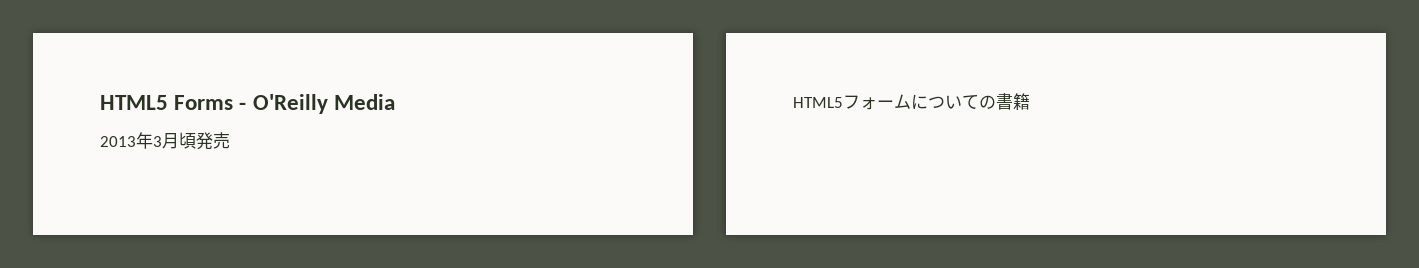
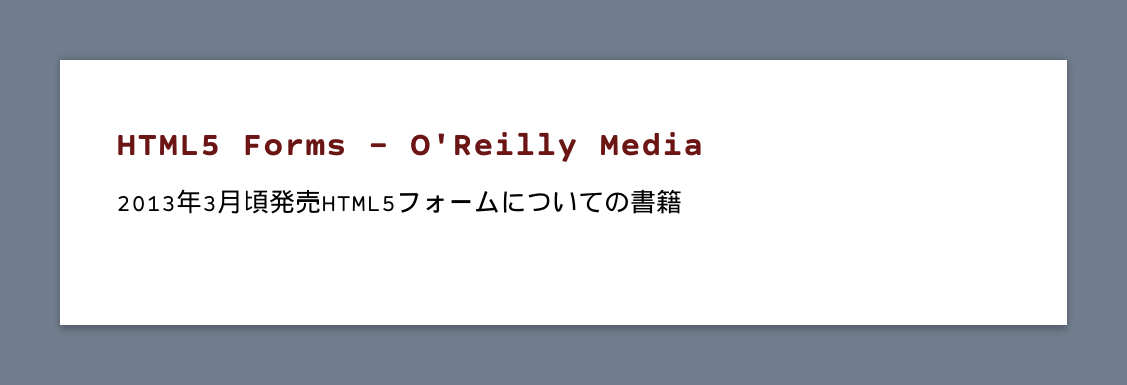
- 2013年3月頃発売
- HTML5フォームについての書籍
+ 2013年3月頃発売HTML5フォームについての書籍

